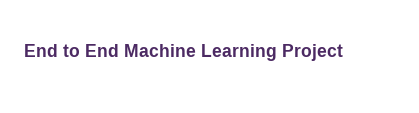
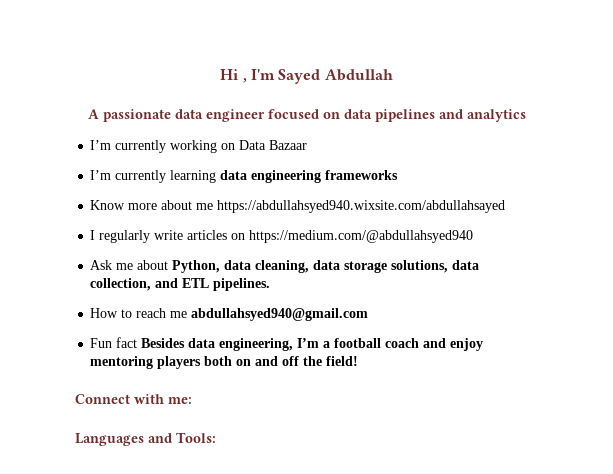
- End to End Machine Learning Project
+ Hi , I'm Sayed Abdullah
+ A passionate data engineer focused on data pipelines and analytics
+ I’m currently working on Data Bazaar
+ I’m currently learning data engineering frameworks
+ Know more about me https://abdullahsyed940.wixsite.com/abdullahsayed
+ I regularly write articles on https://medium.com/@abdullahsyed940
+ Ask me about Python, data cleaning, data storage solutions, data collection, and ETL pipelines.
+ How to reach me abdullahsyed940@gmail.com
+ Fun fact Besides data engineering, I’m a football coach and enjoy mentoring players both on and off the field!
+ Connect with me:
+ Languages and Tools:

